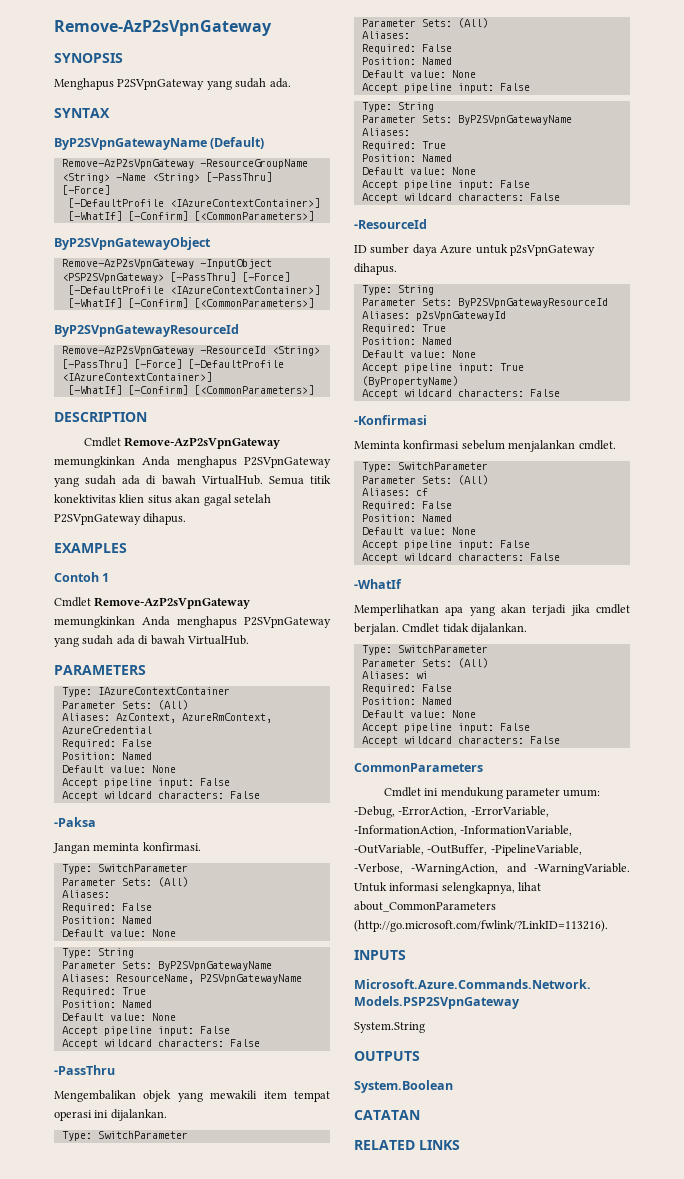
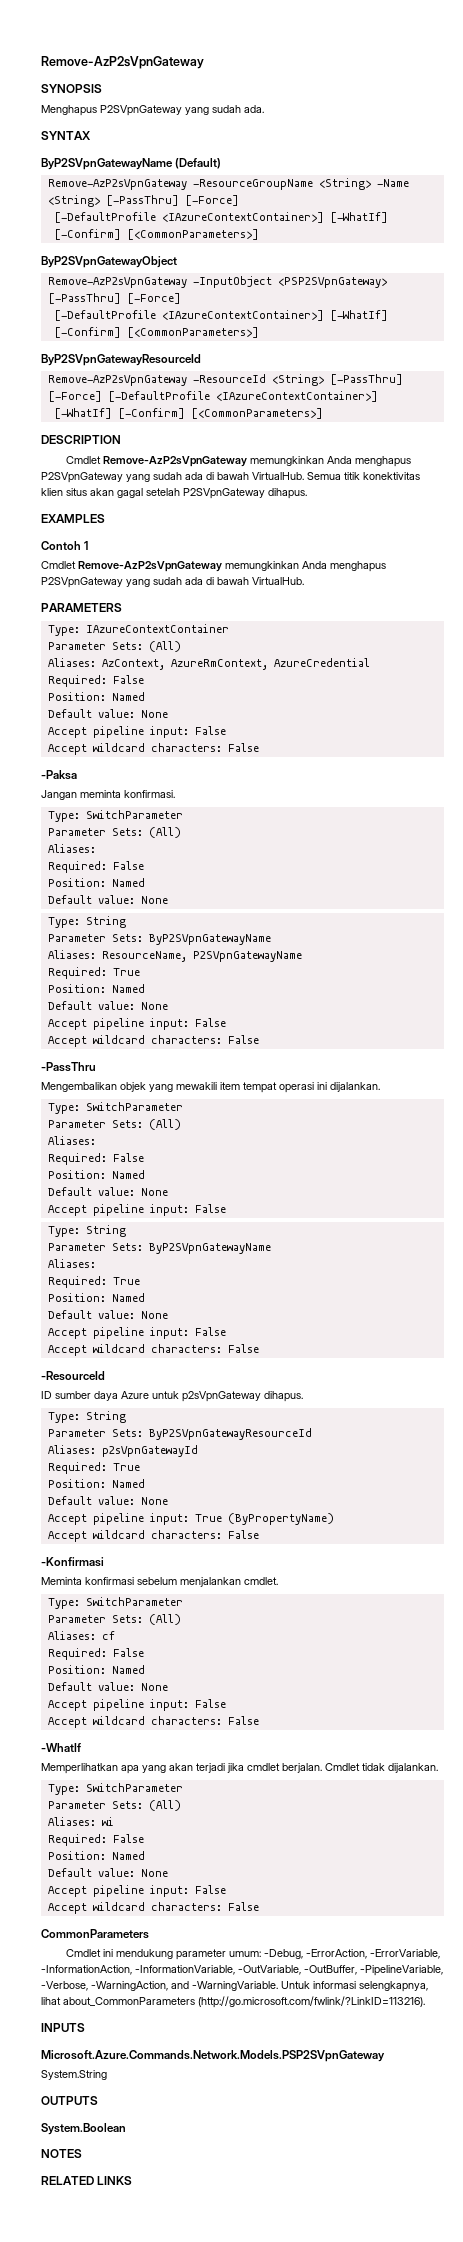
- CATATAN
+ NOTES

